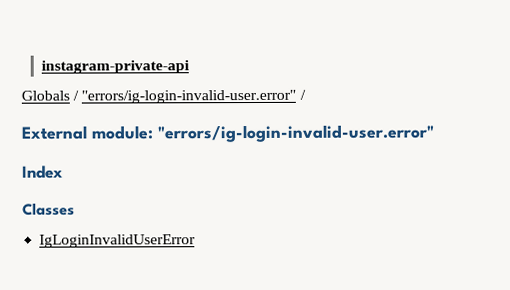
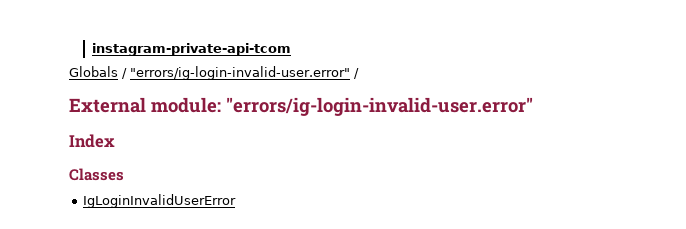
- instagram-private-api
+ instagram-private-api-tcom

